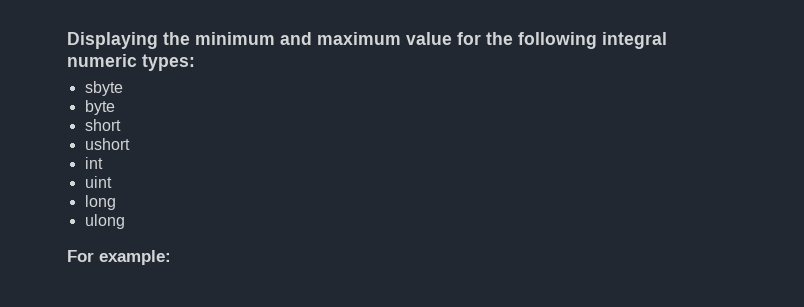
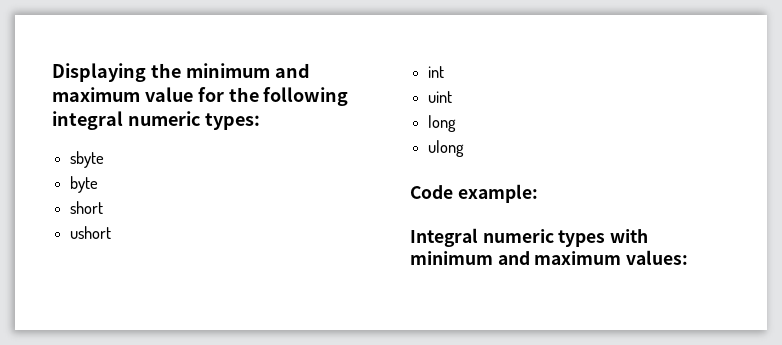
- For example:
+ Code example:
+ Integral numeric types with minimum and maximum values:

